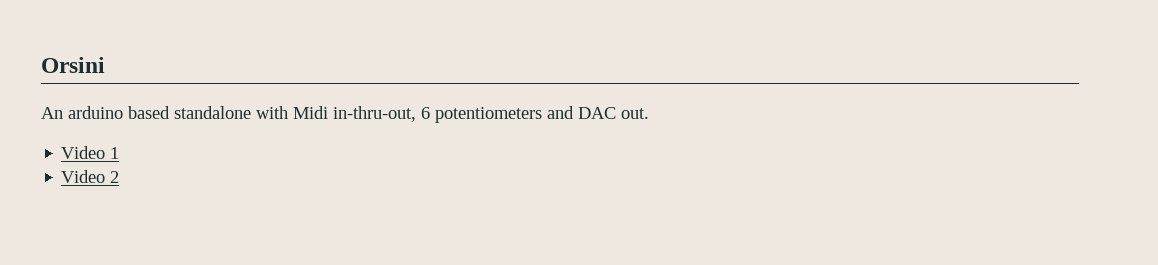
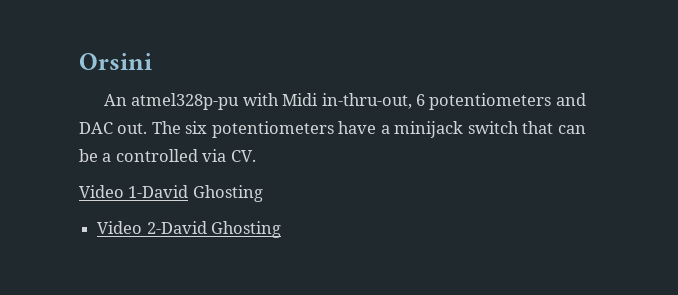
- An arduino based standalone with Midi in-thru-out, 6 potentiometers and DAC out.
- Video 1
- Video 2
+ An atmel328p-pu with Midi in-thru-out, 6 potentiometers and DAC out. The six potentiometers have a minijack switch that can be a controlled via CV.
+ Video 1-David Ghosting
+ Video 2-David Ghosting

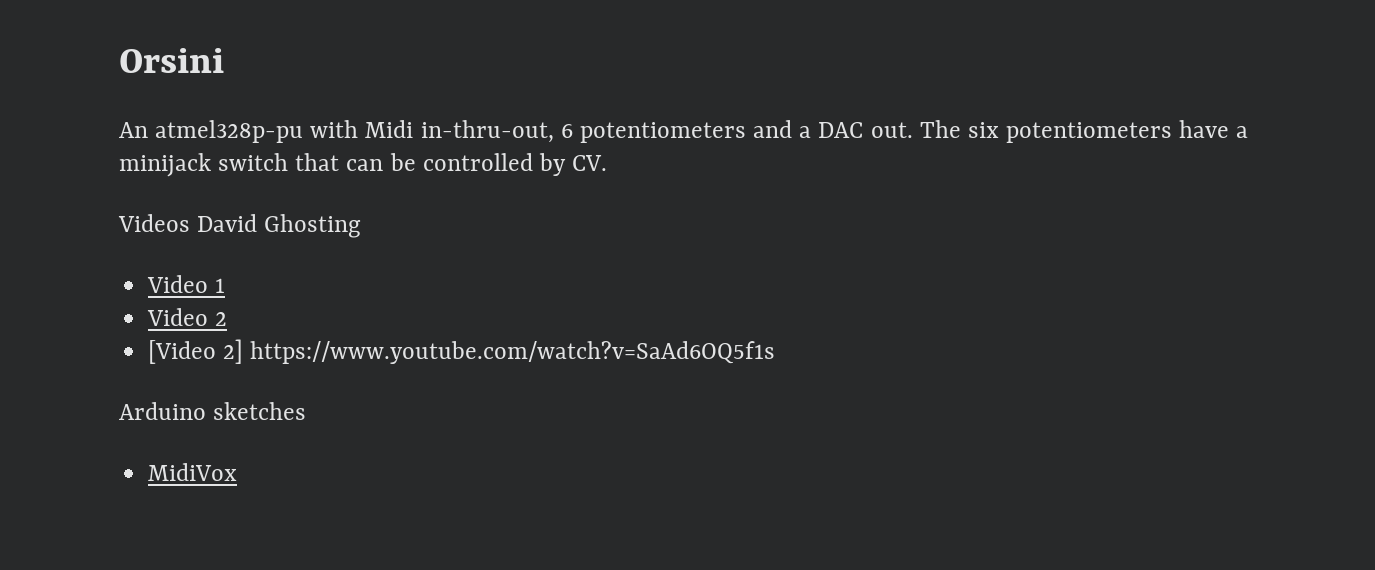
- An atmel328p-pu with Midi in-thru-out, 6 potentiometers and DAC out.
+ An atmel328p-pu with Midi in-thru-out, 6 potentiometers and a DAC out.
- The six potentiometers have a minijack switch that can be a controlled via CV.
+ The six potentiometers have a minijack switch that can be controlled by CV.
- Video 1-David Ghosting
+ Videos David Ghosting
- Video 2-David Ghosting
+ Video 1
+ Video 2
+ [Video 2] https://www.youtube.com/watch?v=SaAd6OQ5f1s
+ Arduino sketches
+ MidiVox

